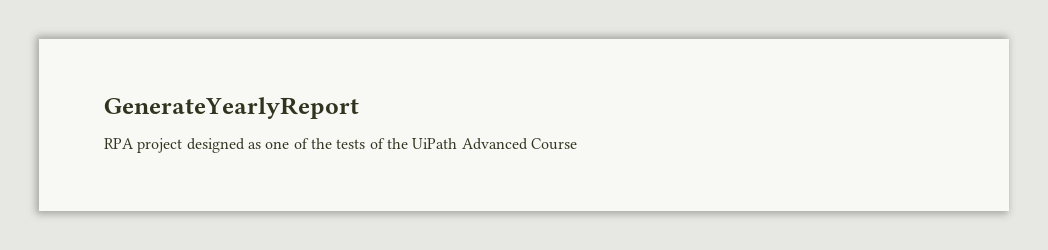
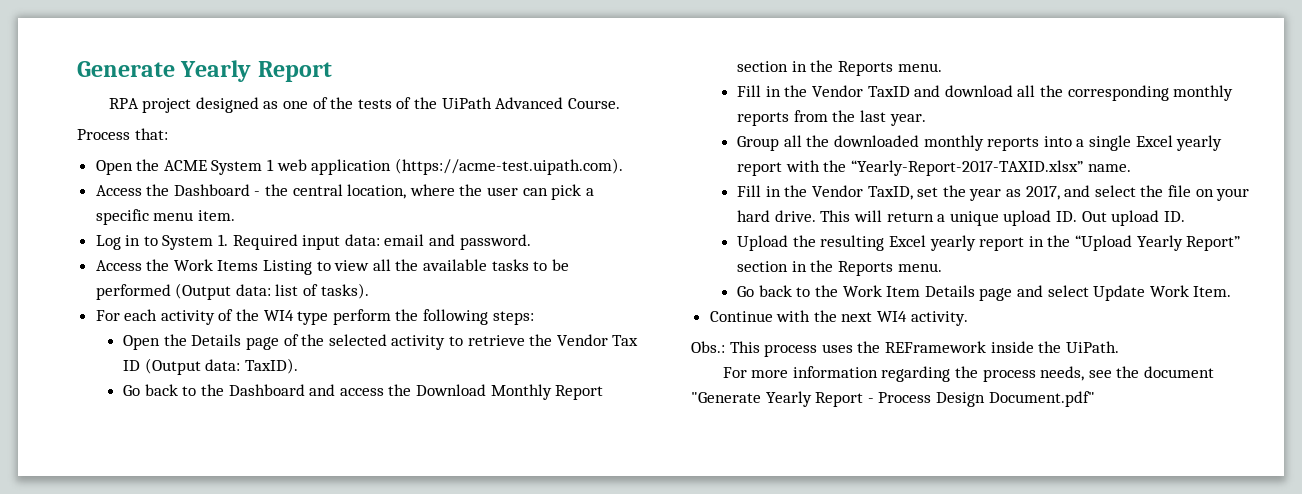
- GenerateYearlyReport
+ Generate Yearly Report
- RPA project designed as one of the tests of the UiPath Advanced Course
+ RPA project designed as one of the tests of the UiPath Advanced Course.
+ Process that:
+ Open the ACME System 1 web application (https://acme-test.uipath.com).
+ Access the Dashboard - the central location, where the user can pick a specific menu item.
+ Log in to System 1. Required input data: email and password.
+ Access the Work Items Listing to view all the available tasks to be performed (Output data: list of tasks).
+ For each activity of the WI4 type perform the following steps:
+ Open the Details page of the selected activity to retrieve the Vendor Tax ID (Output data: TaxID).
+ Go back to the Dashboard and access the Download Monthly Report section in the Reports menu.
+ Fill in the Vendor TaxID and download all the corresponding monthly reports from the last year.
+ Group all the downloaded monthly reports into a single Excel yearly report with the “Yearly-Report-2017-TAXID.xlsx” name.
+ Fill in the Vendor TaxID, set the year as 2017, and select the file on your hard drive. This will return a unique upload ID. Out upload ID.
+ Upload the resulting Excel yearly report in the “Upload Yearly Report” section in the Reports menu.
+ Go back to the Work Item Details page and select Update Work Item.
+ Continue with the next WI4 activity.
+ Obs.: This process uses the REFramework inside the UiPath.
+ For more information regarding the process needs, see the document "Generate Yearly Report - Process Design Document.pdf"

